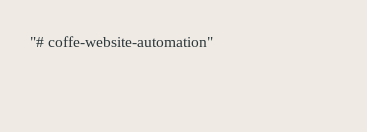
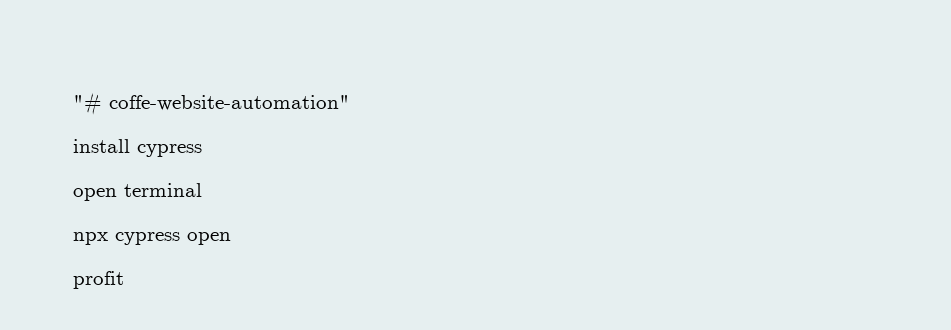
+ install cypress
+ open terminal
+ npx cypress open
+ profit

